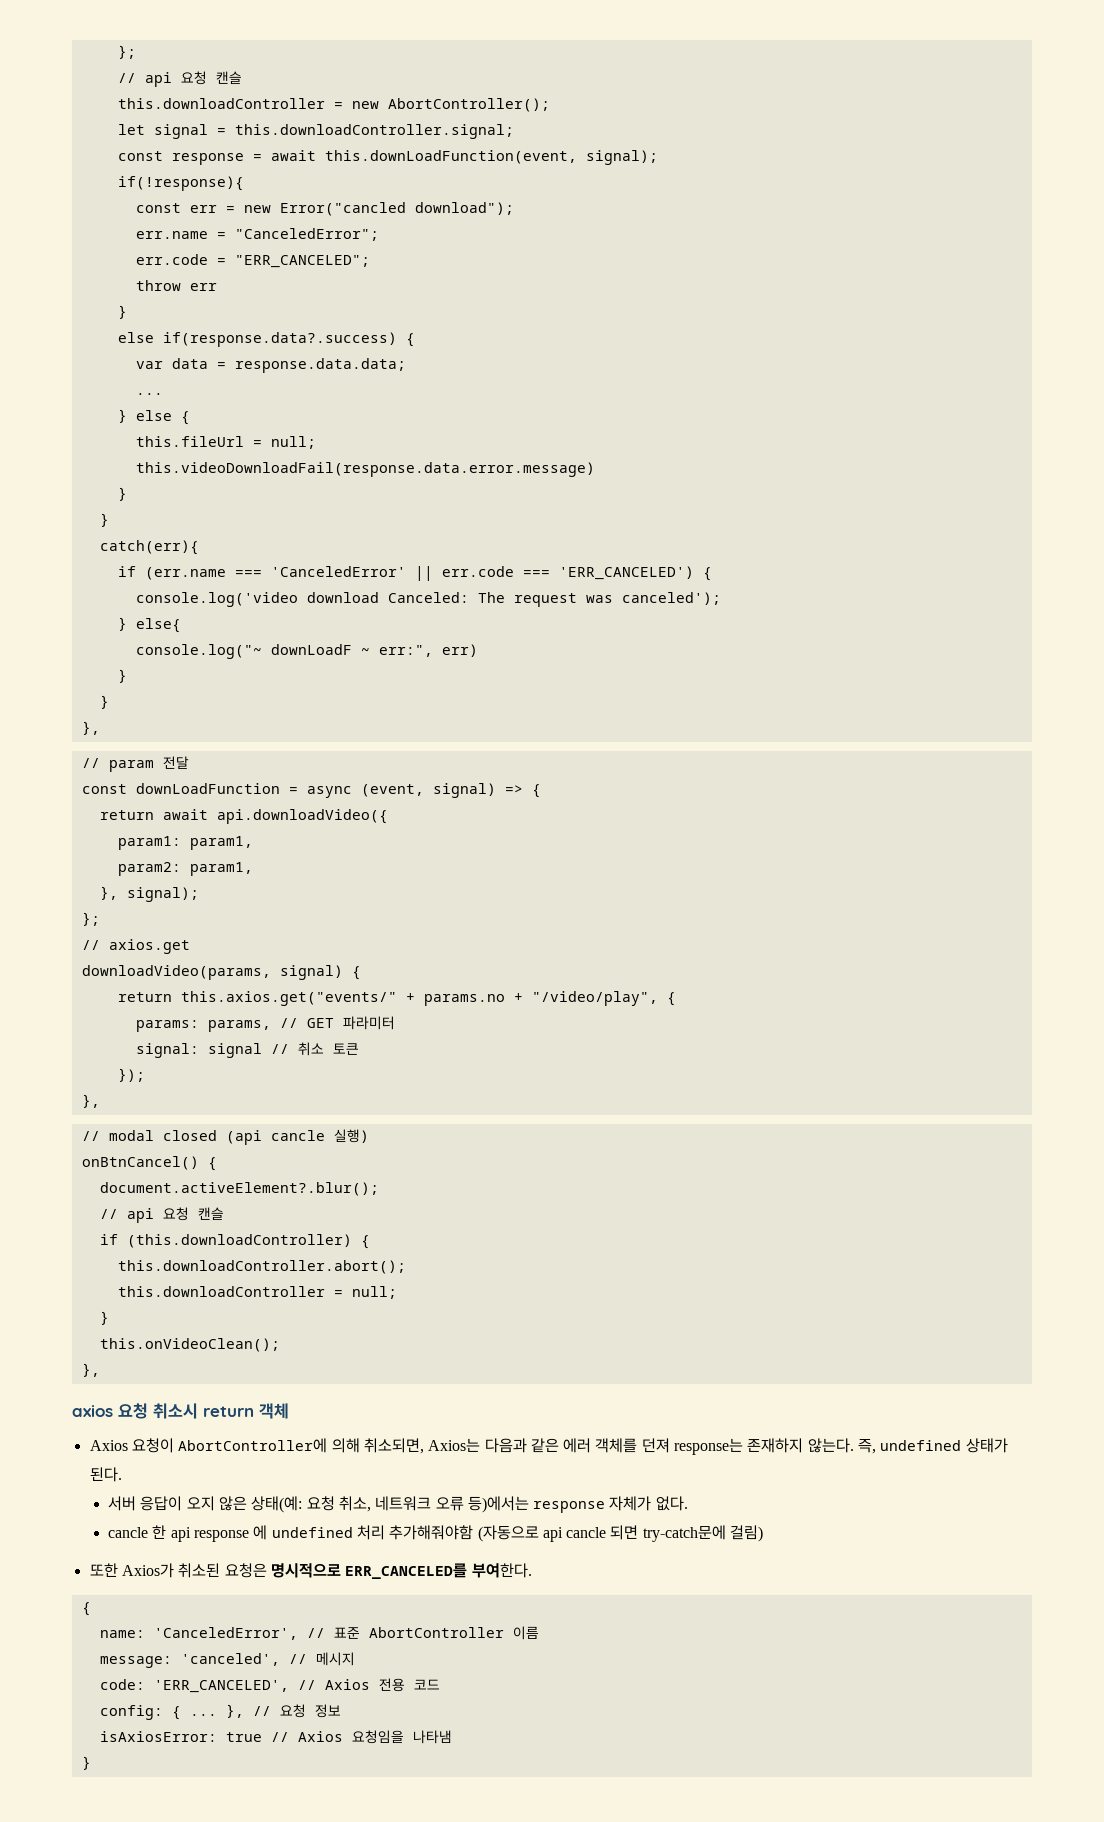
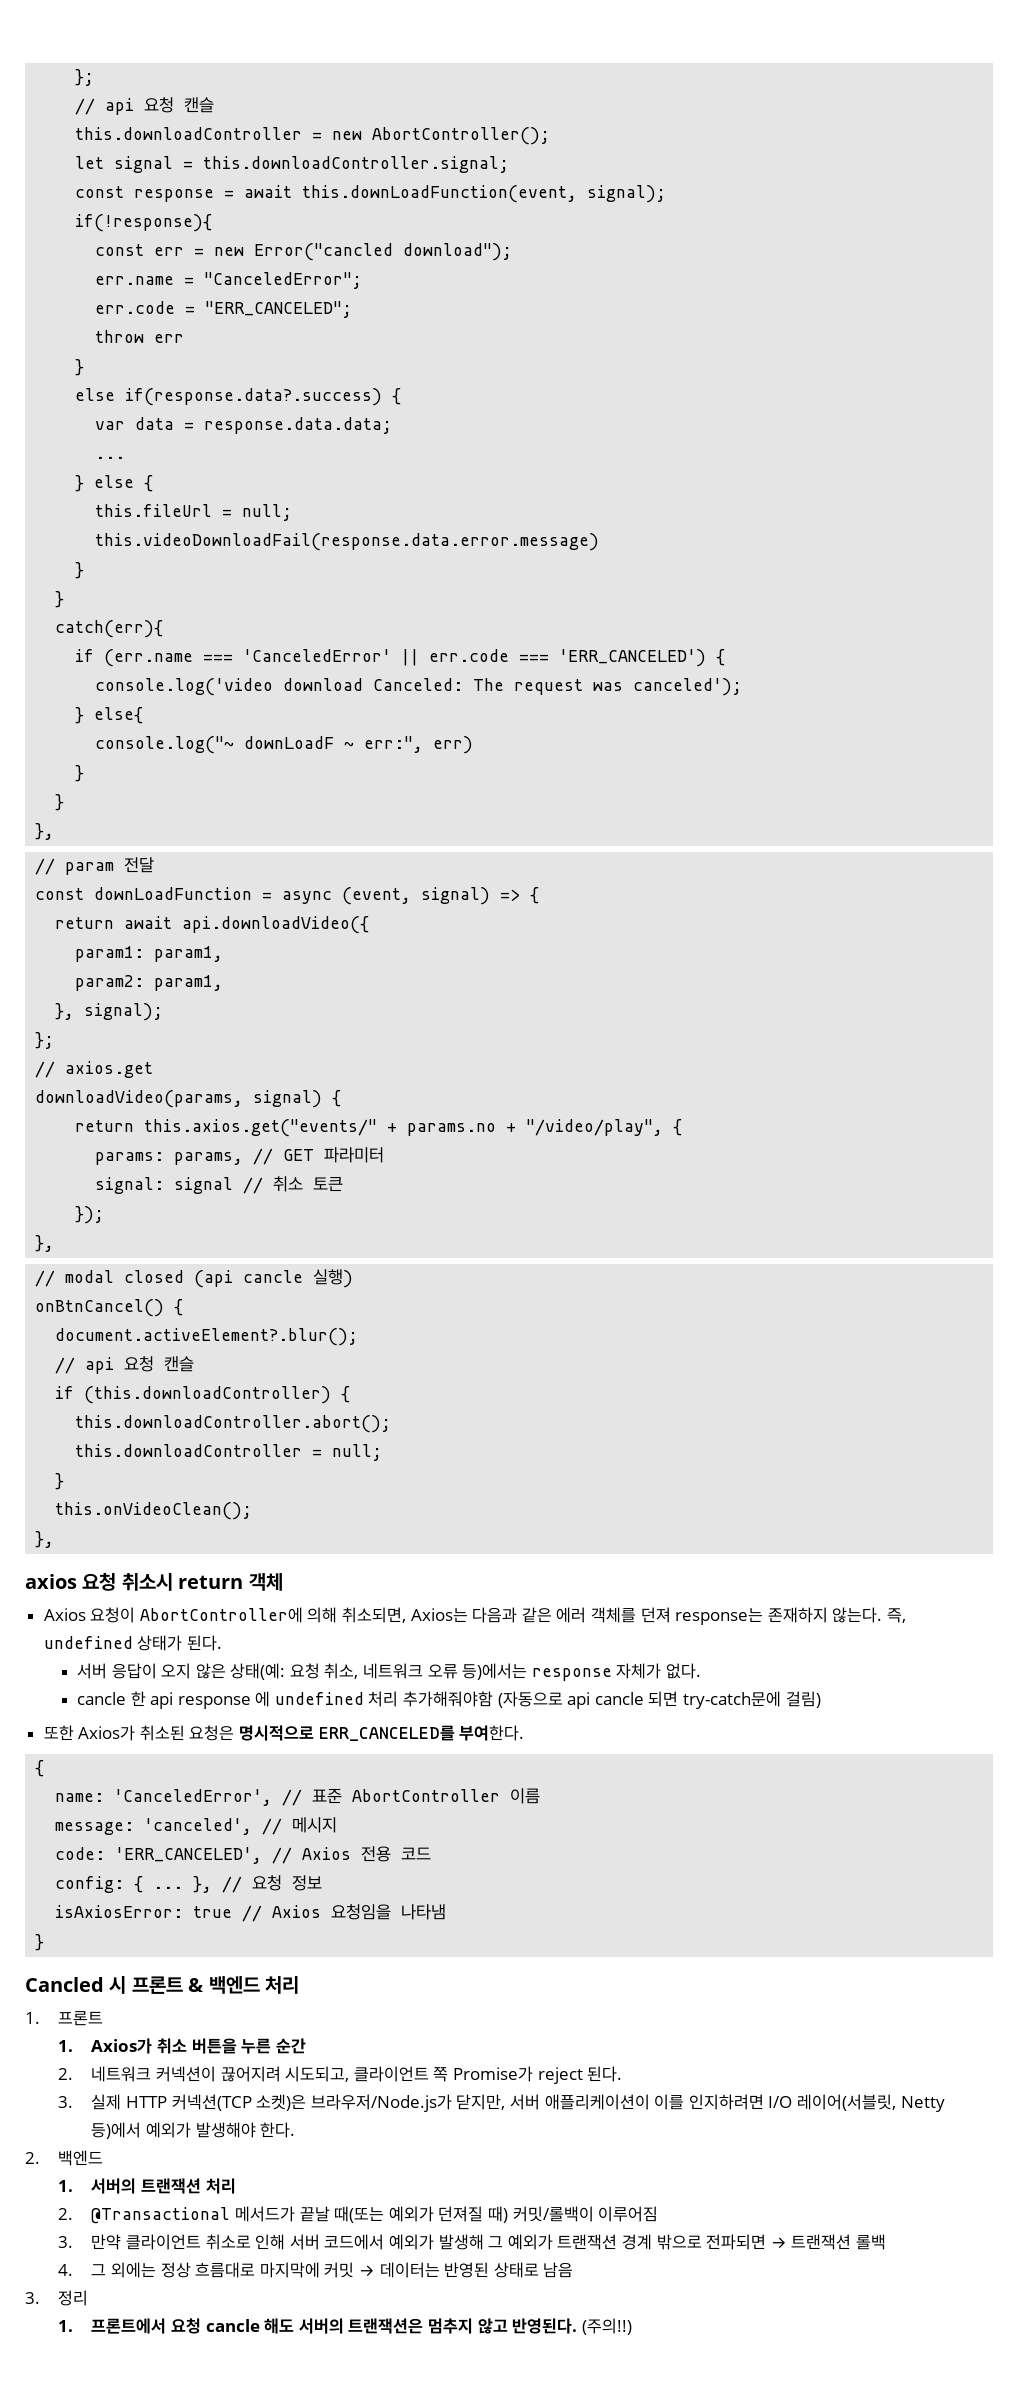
+ Cancled 시 프론트 & 백엔드 처리
+ 1. 프론트
+ 1. Axios가 취소 버튼을 누른 순간
+ 2. 네트워크 커넥션이 끊어지려 시도되고, 클라이언트 쪽 Promise가 reject 된다.
+ 3. 실제 HTTP 커넥션(TCP 소켓)은 브라우저/Node.js가 닫지만, 서버 애플리케이션이 이를 인지하려면 I/O 레이어(서블릿, Netty 등)에서 예외가 발생해야 한다.
+ 2. 백엔드
+ 1. 서버의 트랜잭션 처리
+ 2. @Transactional 메서드가 끝날 때(또는 예외가 던져질 때) 커밋/롤백이 이루어짐
+ 3. 만약 클라이언트 취소로 인해 서버 코드에서 예외가 발생해 그 예외가 트랜잭션 경계 밖으로 전파되면 → 트랜잭션 롤백
+ 4. 그 외에는 정상 흐름대로 마지막에 커밋 → 데이터는 반영된 상태로 남음
+ 3. 정리
+ 1. 프론트에서 요청 cancle 해도 서버의 트랜잭션은 멈추지 않고 반영된다. (주의!!)

